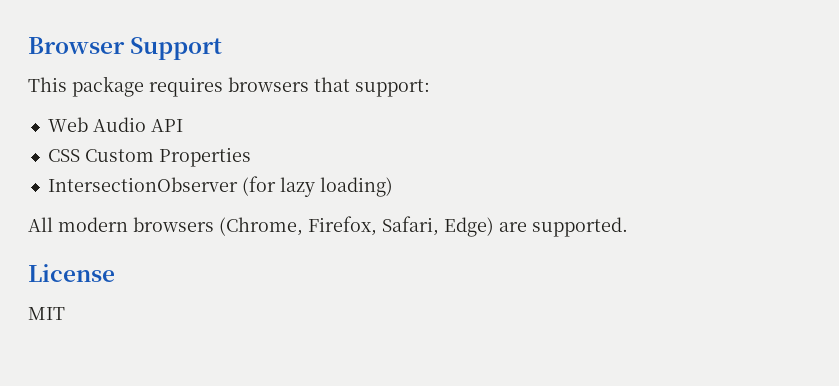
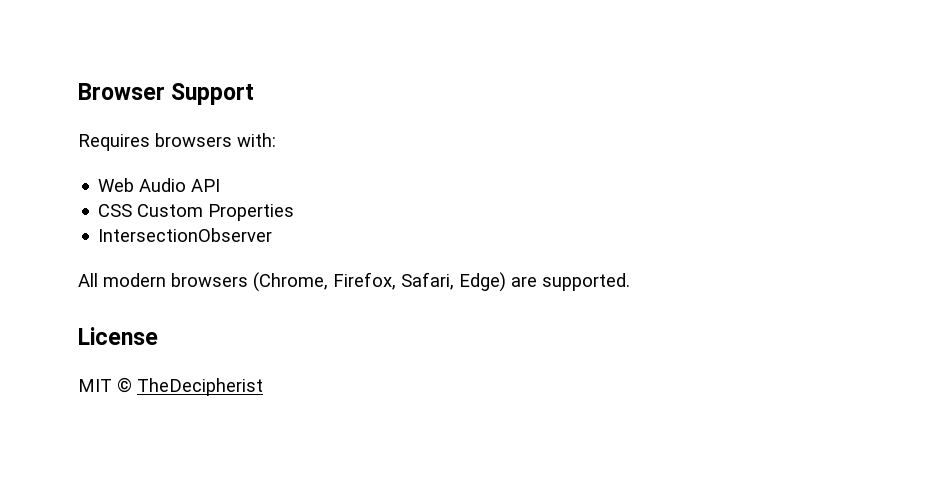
- This package requires browsers that support:
+ Requires browsers with:
- IntersectionObserver (for lazy loading)
+ IntersectionObserver
- MIT
+ MIT © TheDecipherist

